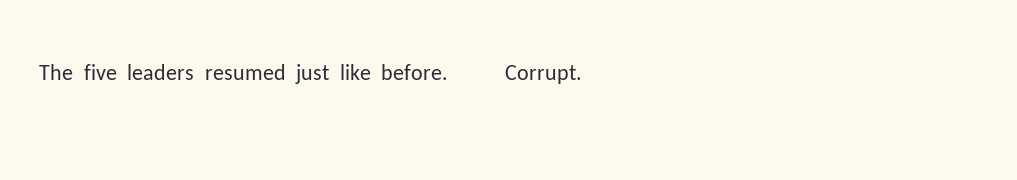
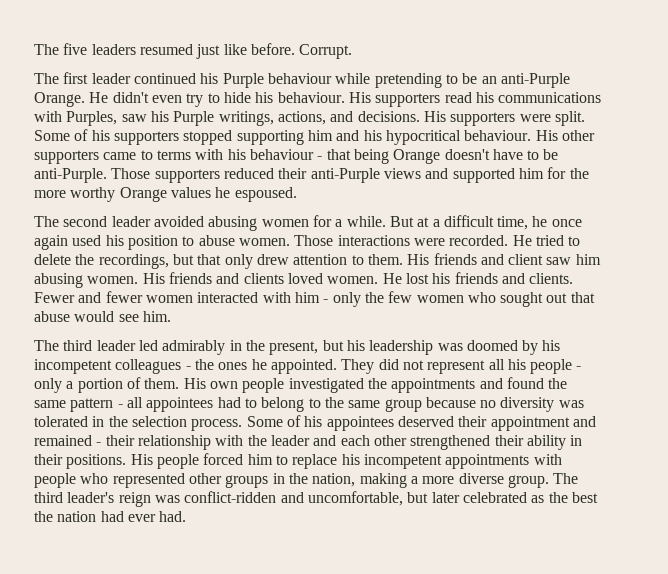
+ The first leader continued his Purple behaviour while pretending to be an anti-Purple Orange. He didn't even try to hide his behaviour. His supporters read his communications with Purples, saw his Purple writings, actions, and decisions. His supporters were split. Some of his supporters stopped supporting him and his hypocritical behaviour. His other supporters came to terms with his behaviour - that being Orange doesn't have to be anti-Purple. Those supporters reduced their anti-Purple views and supported him for the more worthy Orange values he espoused.
+ The second leader avoided abusing women for a while. But at a difficult time, he once again used his position to abuse women. Those interactions were recorded. He tried to delete the recordings, but that only drew attention to them. His friends and client saw him abusing women. His friends and clients loved women. He lost his friends and clients. Fewer and fewer women interacted with him - only the few women who sought out that abuse would see him.
+ The third leader led admirably in the present, but his leadership was doomed by his incompetent colleagues - the ones he appointed. They did not represent all his people - only a portion of them. His own people investigated the appointments and found the same pattern - all appointees had to belong to the same group because no diversity was tolerated in the selection process. Some of his appointees deserved their appointment and remained - their relationship with the leader and each other strengthened their ability in their positions. His people forced him to replace his incompetent appointments with people who represented other groups in the nation, making a more diverse group. The third leader's reign was conflict-ridden and uncomfortable, but later celebrated as the best the nation had ever had.

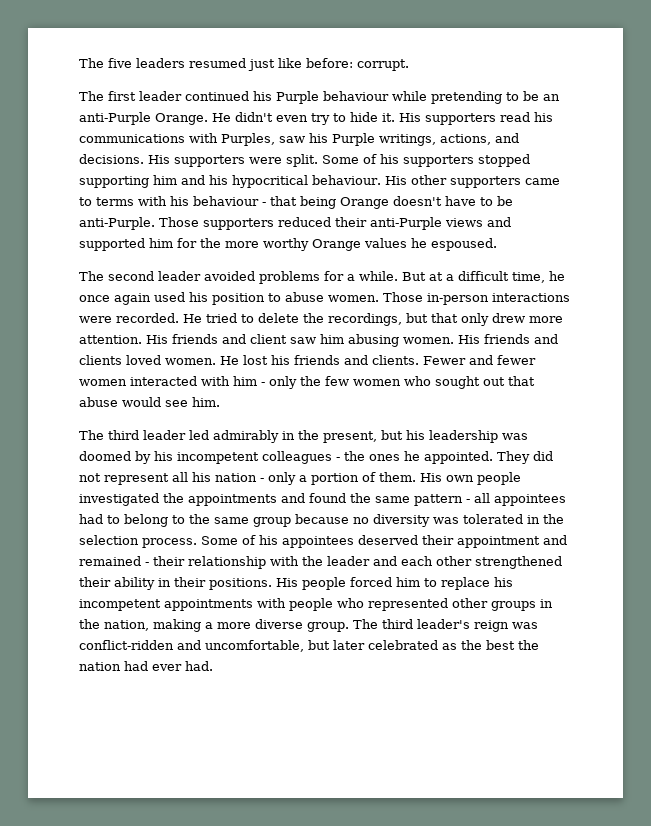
- The five leaders resumed just like before. Corrupt.
+ The five leaders resumed just like before: corrupt.
- He didn't even try to hide his behaviour.
+ He didn't even try to hide it.
- The second leader avoided abusing women for a while.
+ The second leader avoided problems for a while.
- Those interactions were recorded.
+ Those in-person interactions were recorded.
- He tried to delete the recordings, but that only drew attention to them.
+ He tried to delete the recordings, but that only drew more attention.
- They did not represent all his people - only a portion of them.
+ They did not represent all his nation - only a portion of them.

